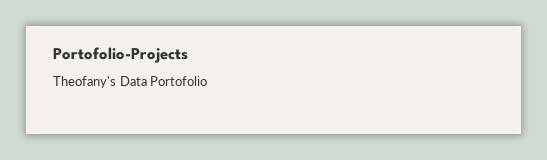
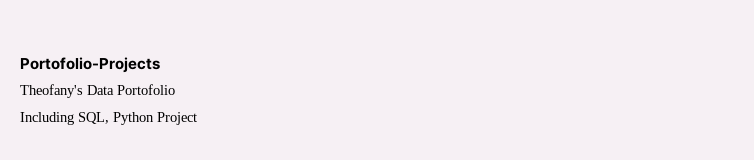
+ Including SQL, Python Project

